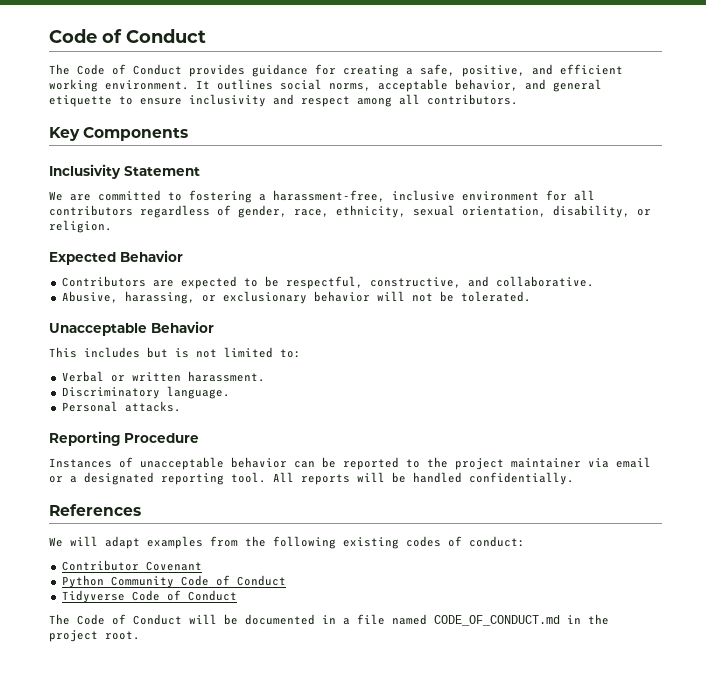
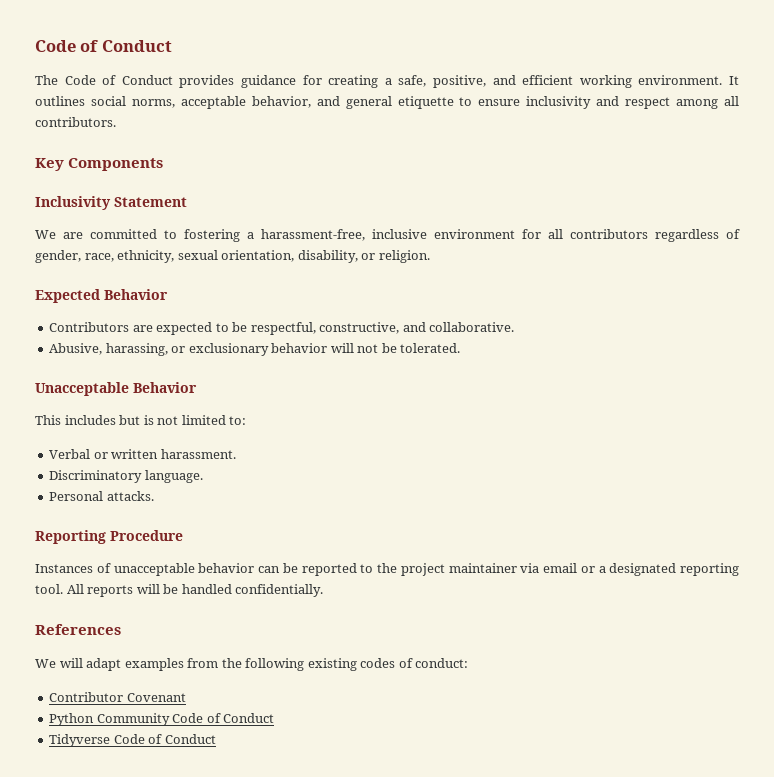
- The Code of Conduct will be documented in a file named CODE_OF_CONDUCT.md in the project root.

